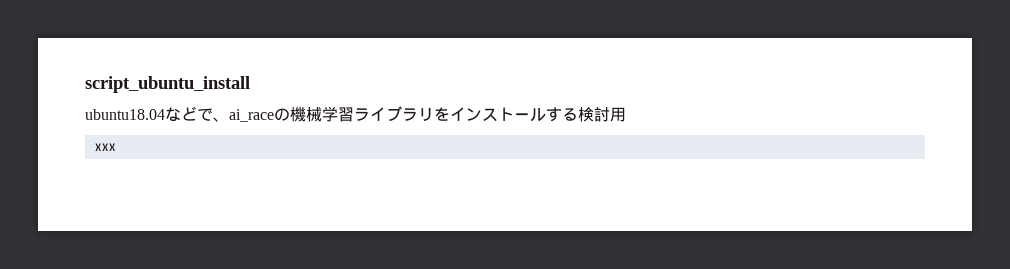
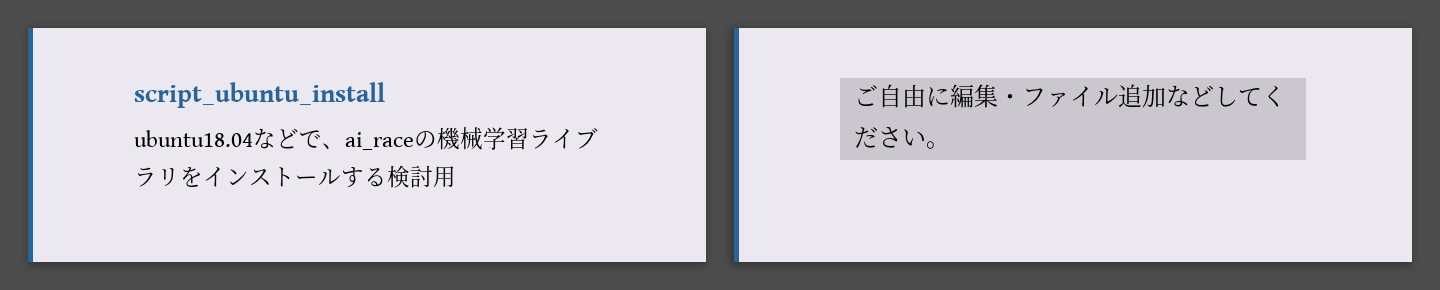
- xxx
+ ご自由に編集・ファイル追加などしてください。

